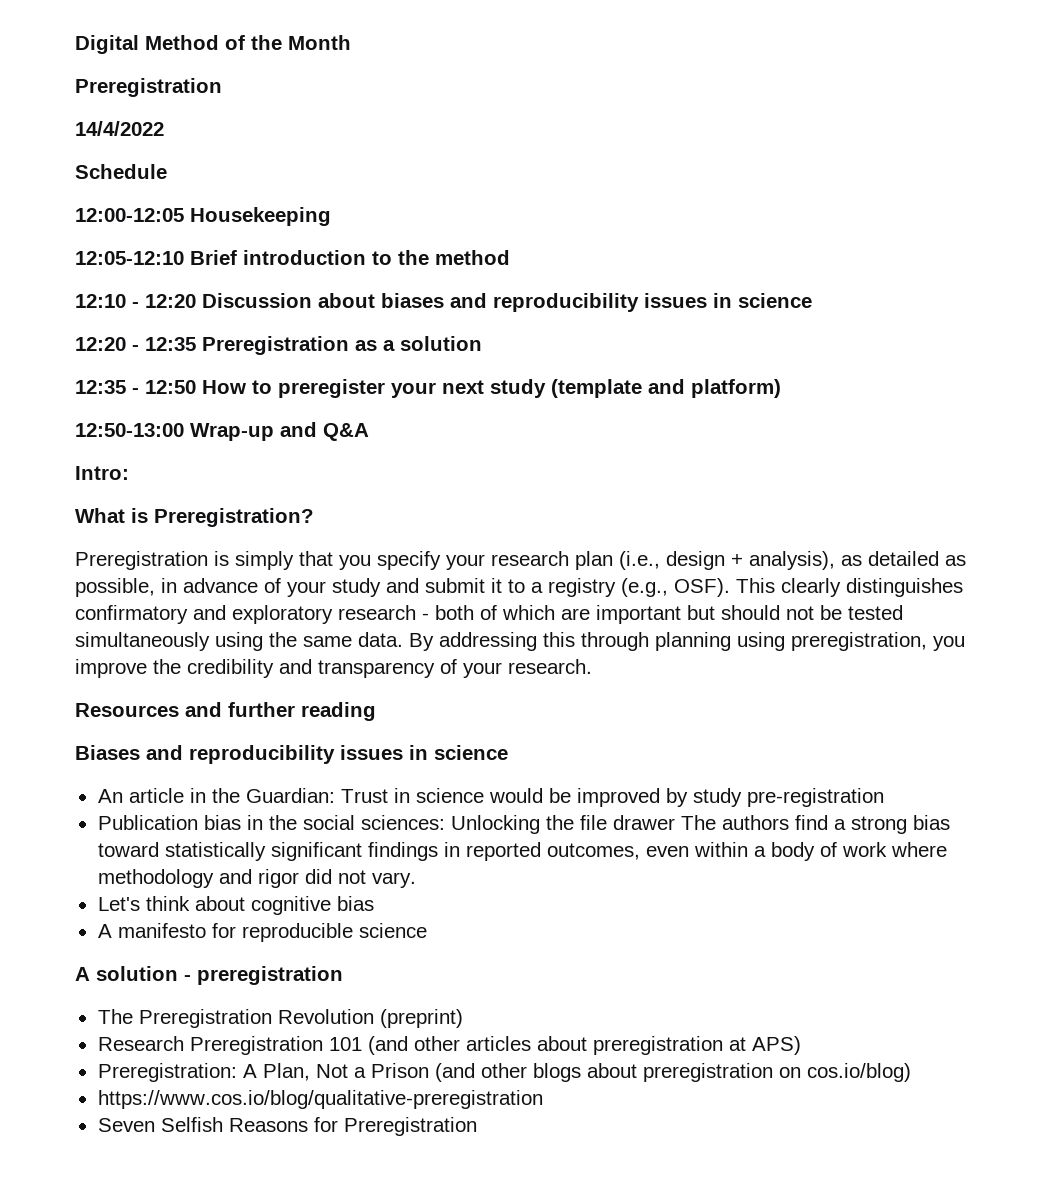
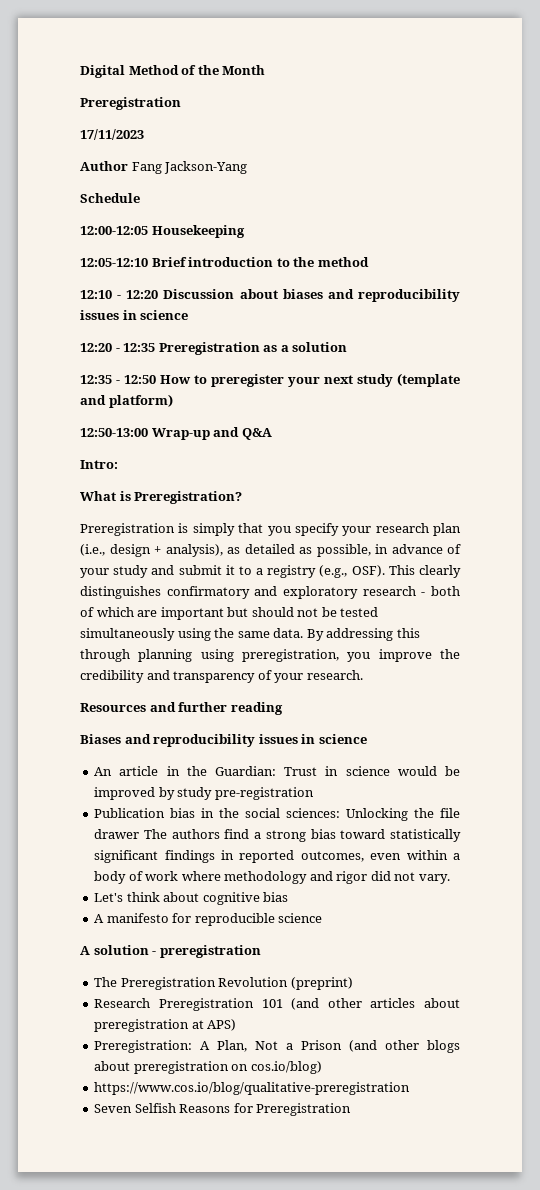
- 14/4/2022
+ 17/11/2023
+ Author Fang Jackson-Yang

